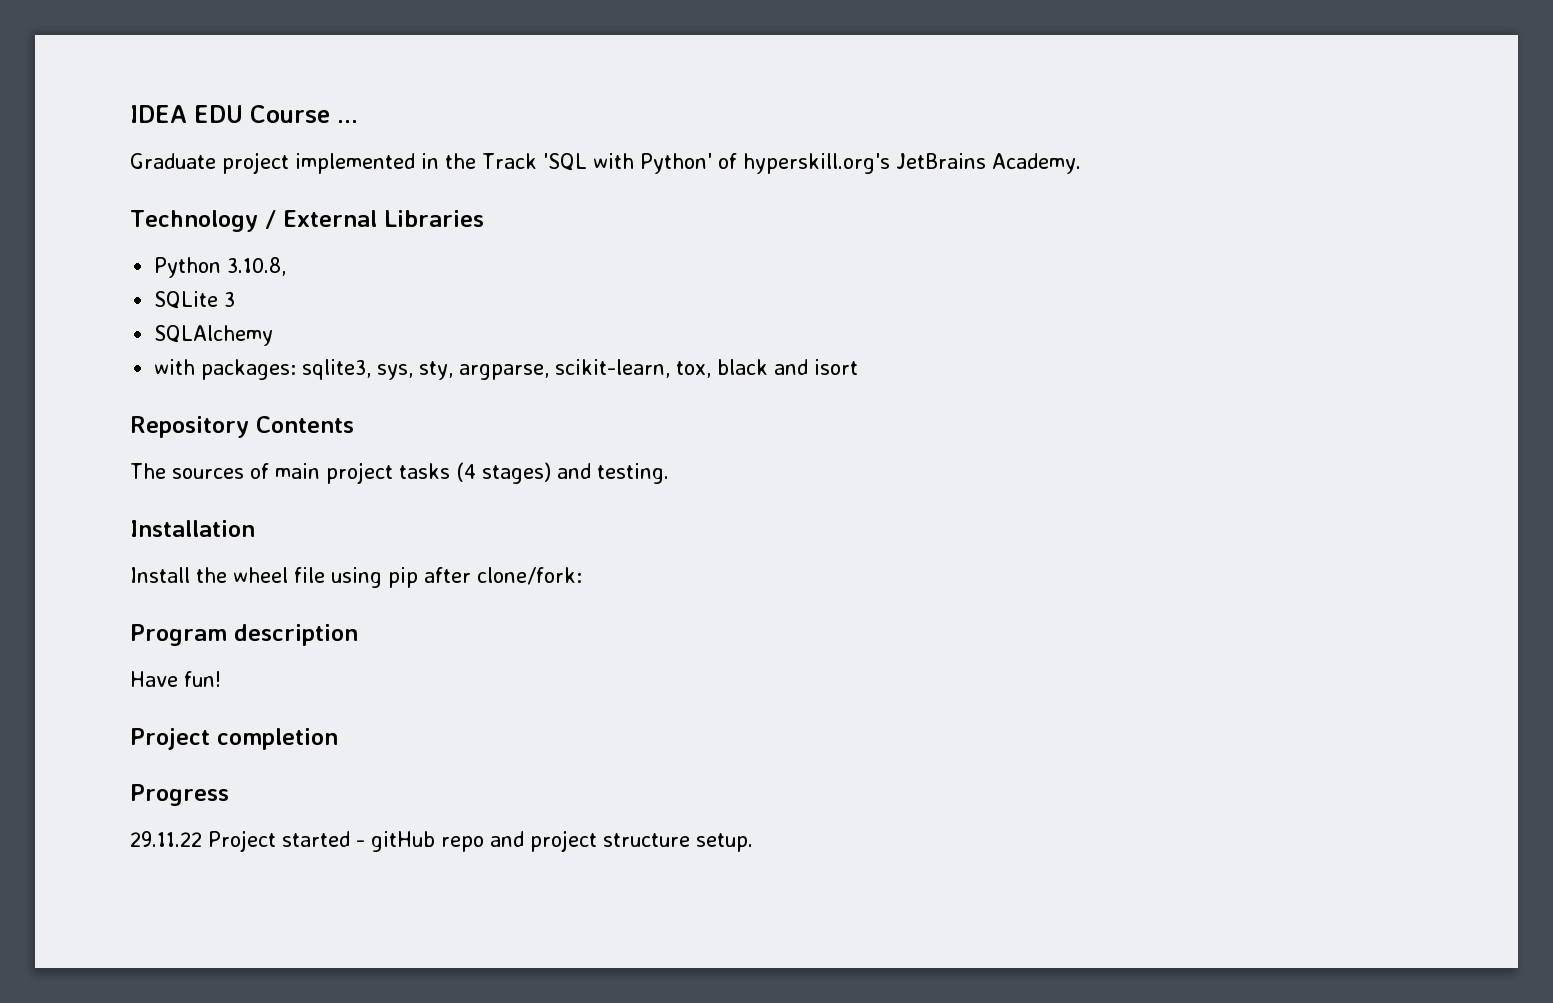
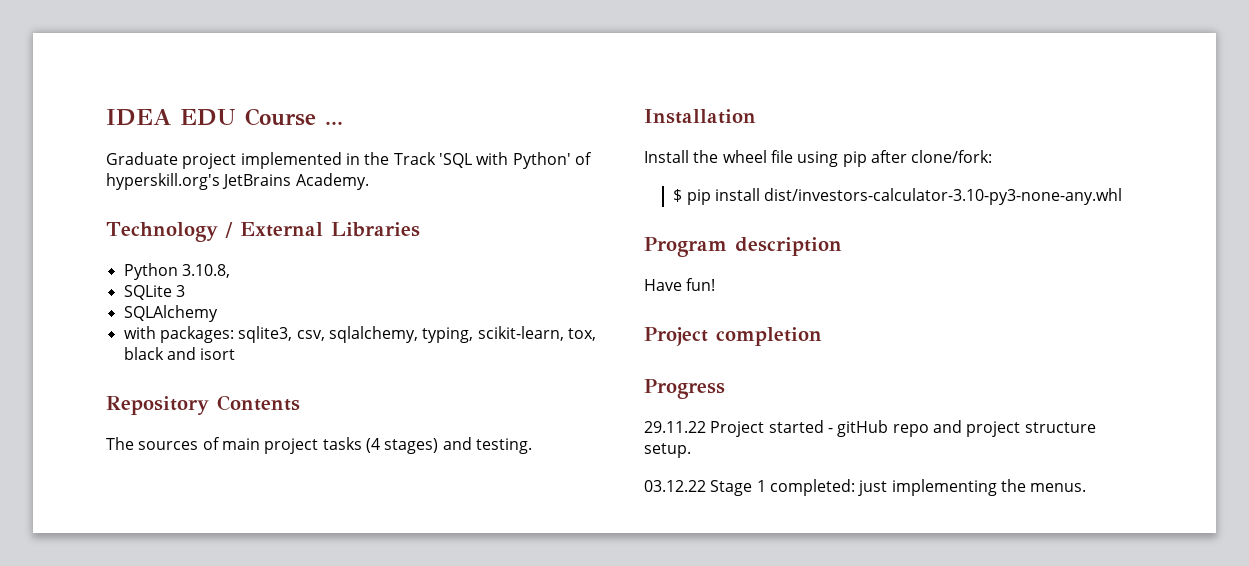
- with packages: sqlite3, sys, sty, argparse, scikit-learn, tox, black and isort
+ with packages: sqlite3, csv, sqlalchemy, typing, scikit-learn, tox, black and isort
+ $ pip install dist/investors-calculator-3.10-py3-none-any.whl
+ 03.12.22 Stage 1 completed: just implementing the menus.

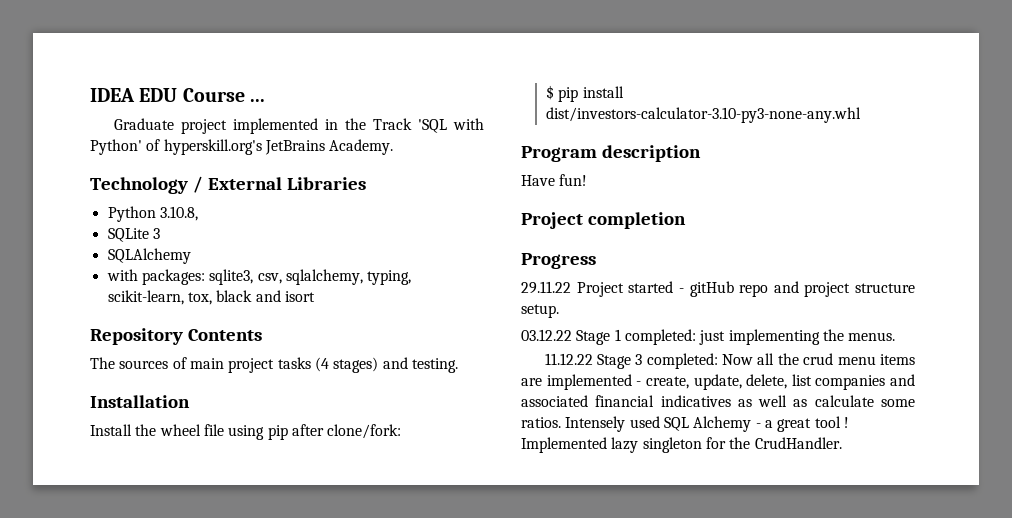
+ 11.12.22 Stage 3 completed: Now all the crud menu items are implemented - create, update, delete, list companies and associated financial indicatives as well as calculate some ratios. Intensely used SQL Alchemy - a great tool ! Implemented lazy singleton for the CrudHandler.

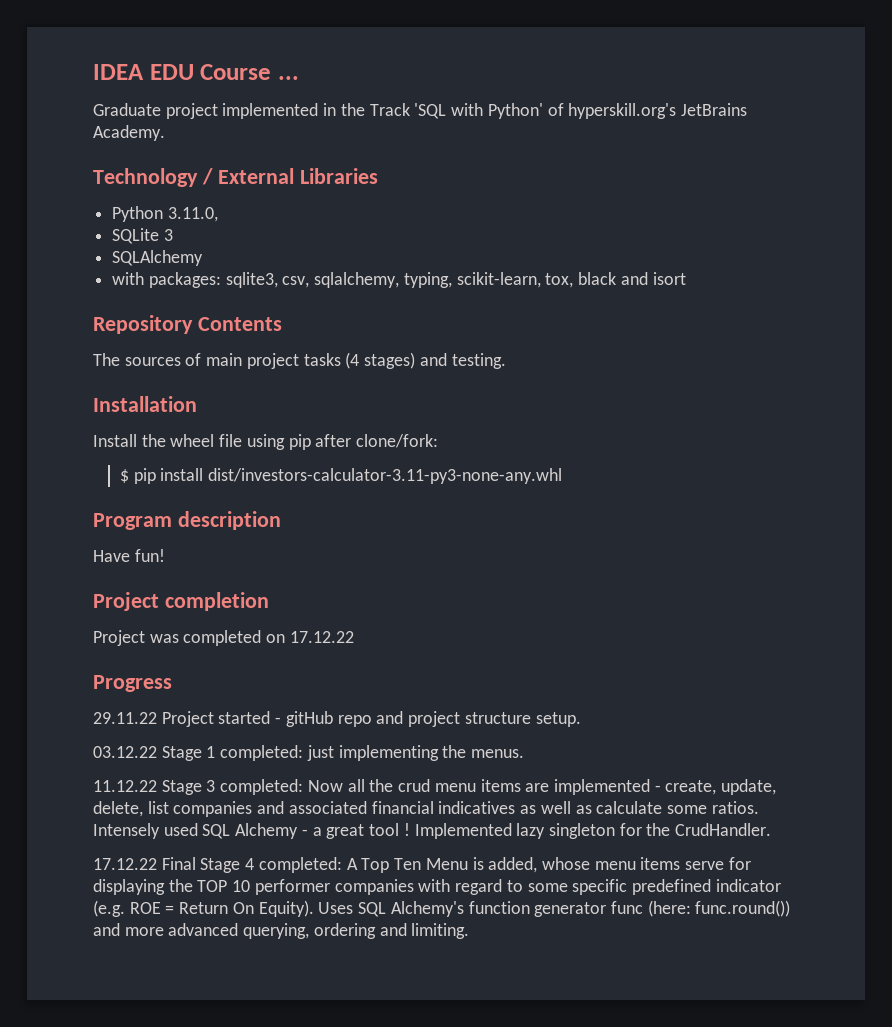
- Python 3.10.8,
+ Python 3.11.0,
- $ pip install dist/investors-calculator-3.10-py3-none-any.whl
+ $ pip install dist/investors-calculator-3.11-py3-none-any.whl
+ Project was completed on 17.12.22
+ 17.12.22 Final Stage 4 completed: A Top Ten Menu is added, whose menu items serve for displaying the TOP 10 performer companies with regard to some specific predefined indicator (e.g. ROE = Return On Equity). Uses SQL Alchemy's function generator func (here: func.round()) and more advanced querying, ordering and limiting.

